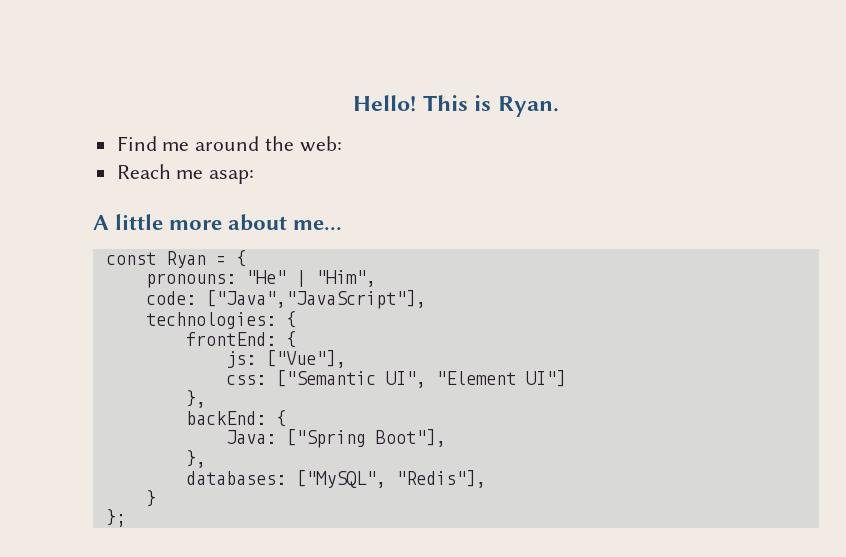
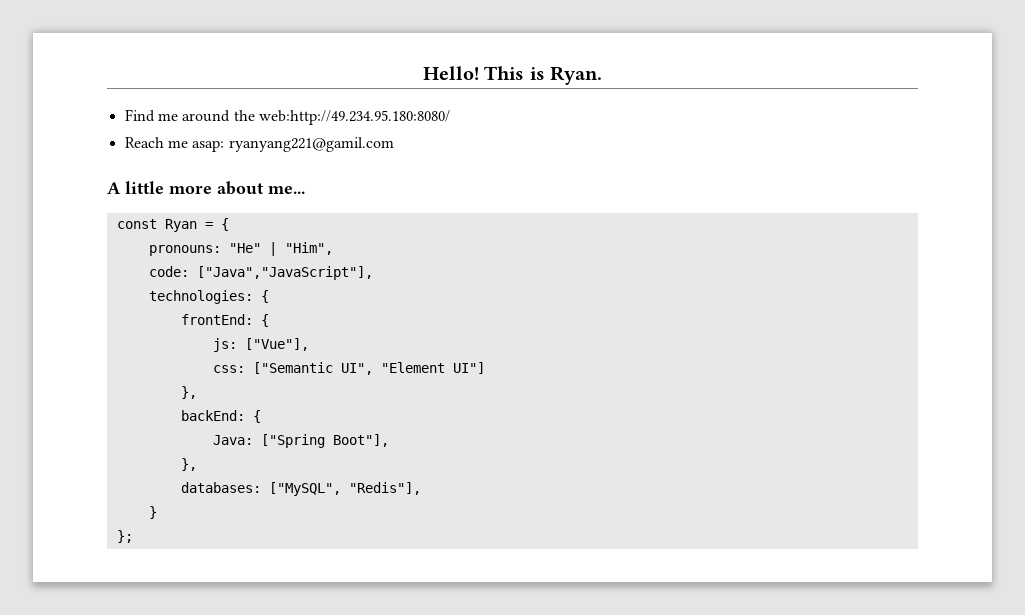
- Find me around the web:
+ Find me around the web:http://49.234.95.180:8080/
- Reach me asap:
+ Reach me asap: ryanyang221@gamil.com

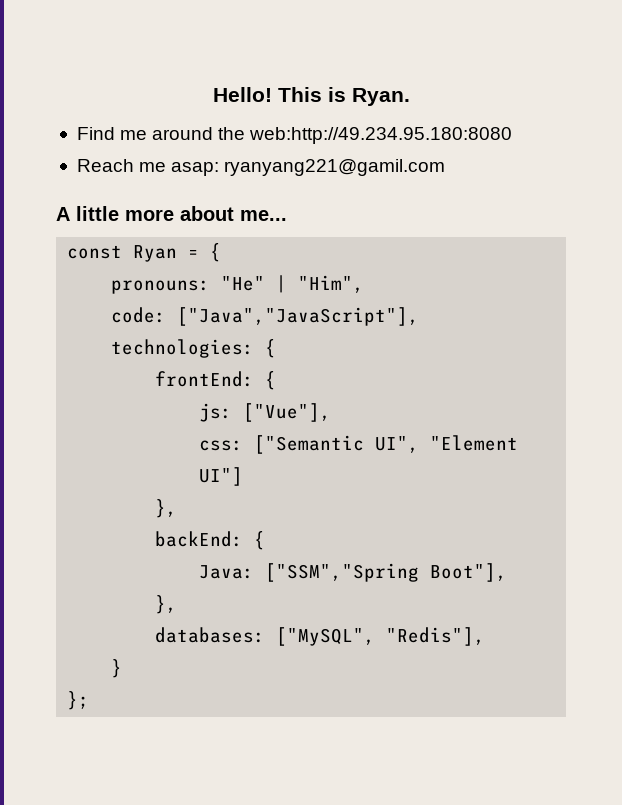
- Find me around the web:http://49.234.95.180:8080/
+ Find me around the web:http://49.234.95.180:8080
- Java: ["Spring Boot"],
+ Java: ["SSM","Spring Boot"],

